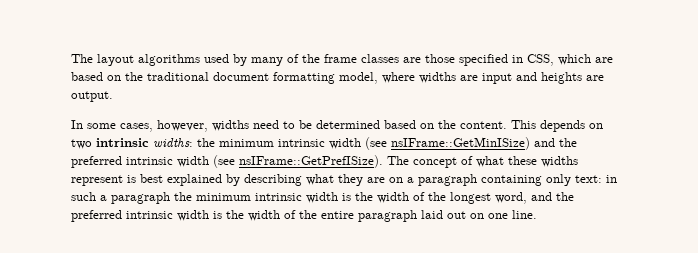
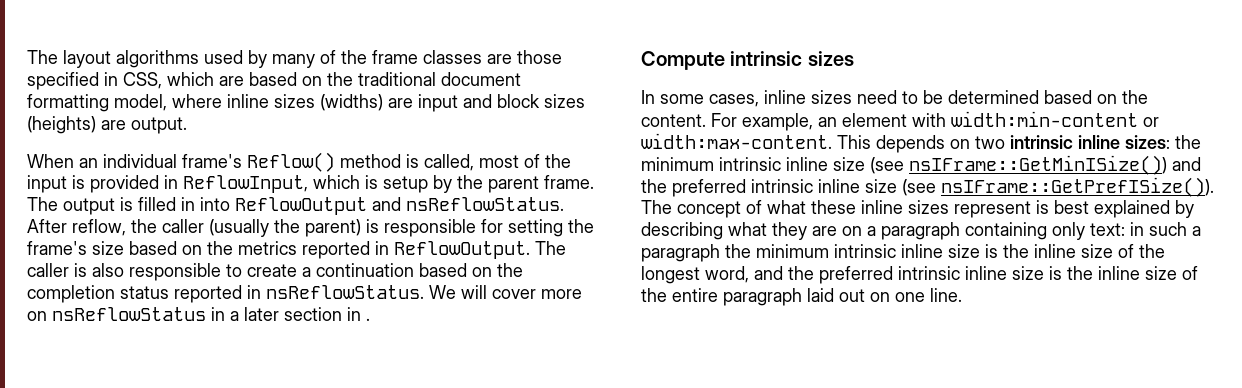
- The layout algorithms used by many of the frame classes are those specified in CSS, which are based on the traditional document formatting model, where widths are input and heights are output.
+ The layout algorithms used by many of the frame classes are those specified in CSS, which are based on the traditional document formatting model, where inline sizes (widths) are input and block sizes (heights) are output.
+ When an individual frame's Reflow() method is called, most of the input is provided in ReflowInput, which is setup by the parent frame. The output is filled in into ReflowOutput and nsReflowStatus. After reflow, the caller (usually the parent) is responsible for setting the frame's size based on the metrics reported in ReflowOutput. The caller is also responsible to create a continuation based on the completion status reported in nsReflowStatus. We will cover more on nsReflowStatus in a later section in .
+ Compute intrinsic sizes
- In some cases, however, widths need to be determined based on the content.
+ In some cases, inline sizes need to be determined based on the content.
+ For example, an element with width:min-content or width:max-content.
- This depends on two intrinsic widths: the minimum intrinsic width (see nsIFrame::GetMinISize) and the preferred intrinsic width (see nsIFrame::GetPrefISize).
+ This depends on two intrinsic inline sizes: the minimum intrinsic inline size (see nsIFrame::GetMinISize()) and the preferred intrinsic inline size (see nsIFrame::GetPrefISize()).
- The concept of what these widths represent is best explained by describing what they are on a paragraph containing only text: in such a paragraph the minimum intrinsic width is the width of the longest word, and the preferred intrinsic width is the width of the entire paragraph laid out on one line.
+ The concept of what these inline sizes represent is best explained by describing what they are on a paragraph containing only text: in such a paragraph the minimum intrinsic inline size is the inline size of the longest word, and the preferred intrinsic inline size is the inline size of the entire paragraph laid out on one line.

